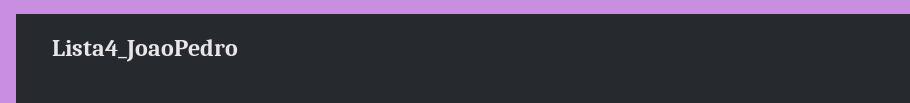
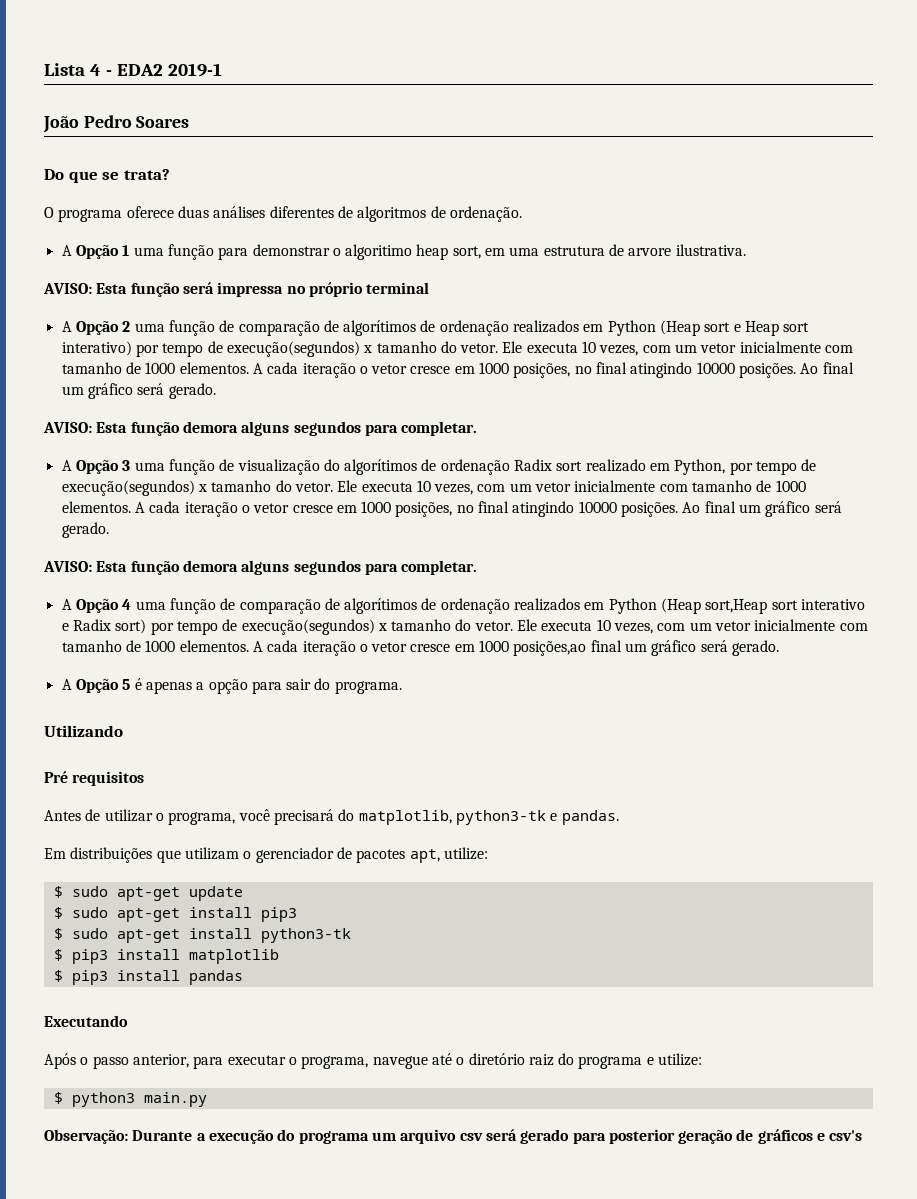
- Lista4_JoaoPedro
+ Lista 4 - EDA2 2019-1
+ João Pedro Soares
+ Do que se trata?
+ O programa oferece duas análises diferentes de algoritmos de ordenação.
+ A Opção 1 uma função para demonstrar o algoritimo heap sort, em uma estrutura de arvore ilustrativa.
+ AVISO: Esta função será impressa no próprio terminal
+ A Opção 2 uma função de comparação de algorítimos de ordenação realizados em Python (Heap sort e Heap sort interativo) por tempo de execução(segundos) x tamanho do vetor. Ele executa 10 vezes, com um vetor inicialmente com tamanho de 1000 elementos. A cada iteração o vetor cresce em 1000 posições, no final atingindo 10000 posições. Ao final um gráfico será gerado.
+ AVISO: Esta função demora alguns segundos para completar.
+ A Opção 3 uma função de visualização do algorítimos de ordenação Radix sort realizado em Python, por tempo de execução(segundos) x tamanho do vetor. Ele executa 10 vezes, com um vetor inicialmente com tamanho de 1000 elementos. A cada iteração o vetor cresce em 1000 posições, no final atingindo 10000 posições. Ao final um gráfico será gerado.
+ AVISO: Esta função demora alguns segundos para completar.
+ A Opção 4 uma função de comparação de algorítimos de ordenação realizados em Python (Heap sort,Heap sort interativo e Radix sort) por tempo de execução(segundos) x tamanho do vetor. Ele executa 10 vezes, com um vetor inicialmente com tamanho de 1000 elementos. A cada iteração o vetor cresce em 1000 posições,ao final um gráfico será gerado.
+ A Opção 5 é apenas a opção para sair do programa.
+ Utilizando
+ Pré requisitos
+ Antes de utilizar o programa, você precisará do matplotlib, python3-tk e pandas.
+ Em distribuições que utilizam o gerenciador de pacotes apt, utilize:
+ $ sudo apt-get update
+ $ sudo apt-get install pip3
+ $ sudo apt-get install python3-tk
+ $ pip3 install matplotlib
+ $ pip3 install pandas
+ Executando
+ Após o passo anterior, para executar o programa, navegue até o diretório raiz do programa e utilize:
+ $ python3 main.py
+ Observação: Durante a execução do programa um arquivo csv será gerado para posterior geração de gráficos e csv's

